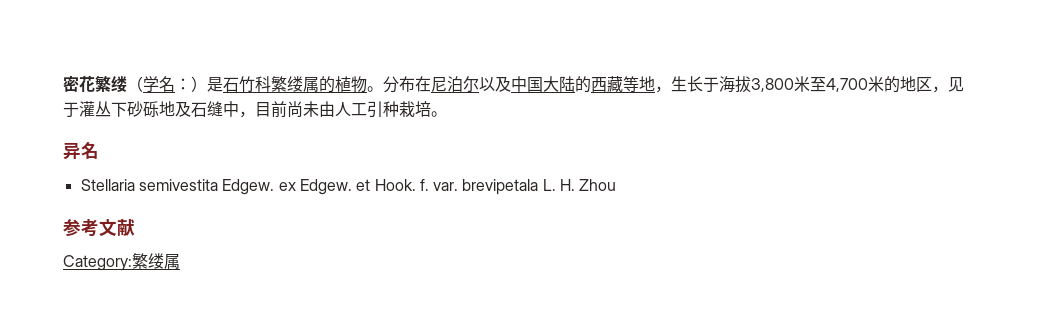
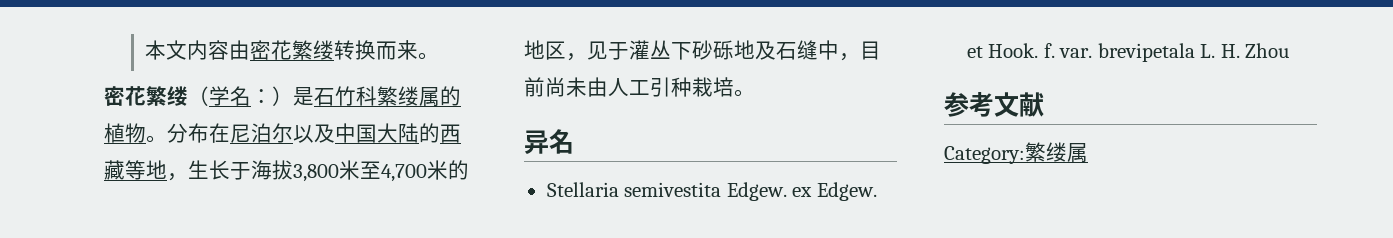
+ 本文内容由密花繁缕转换而来。

